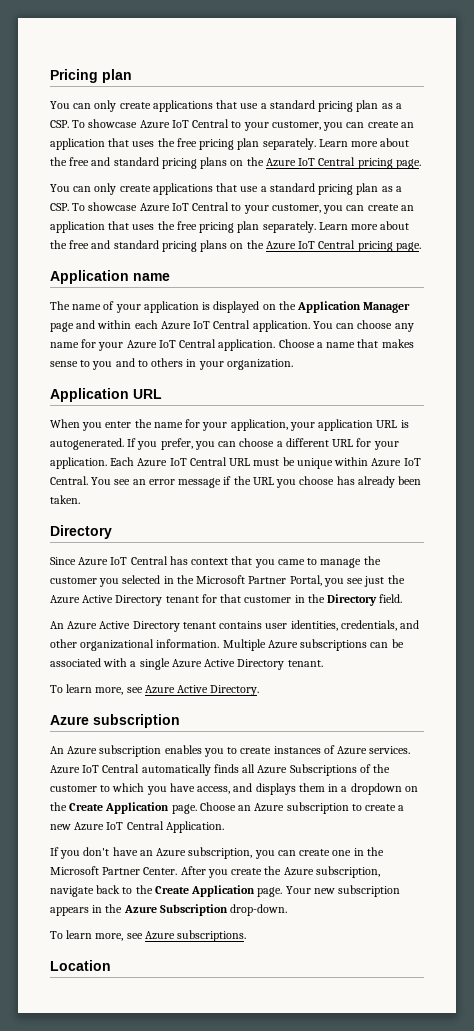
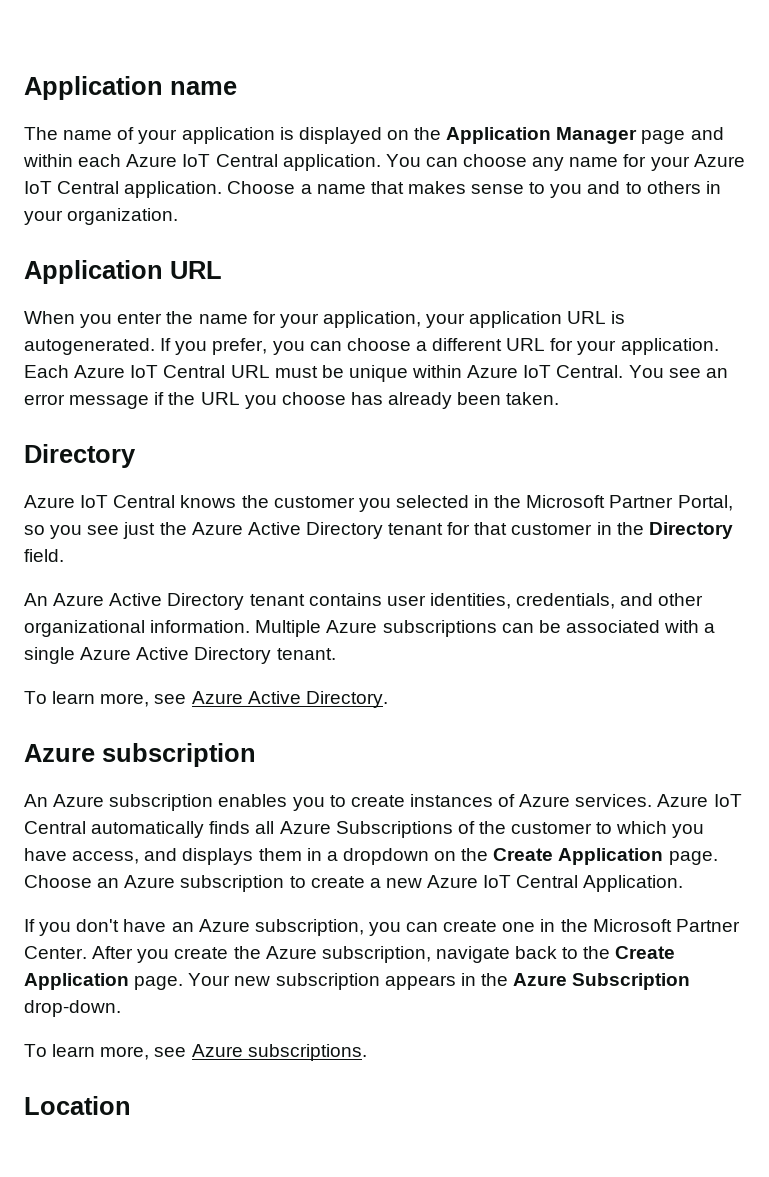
- Pricing plan
- You can only create applications that use a standard pricing plan as a CSP. To showcase Azure IoT Central to your customer, you can create an application that uses the free pricing plan separately. Learn more about the free and standard pricing plans on the Azure IoT Central pricing page.
- You can only create applications that use a standard pricing plan as a CSP. To showcase Azure IoT Central to your customer, you can create an application that uses the free pricing plan separately. Learn more about the free and standard pricing plans on the Azure IoT Central pricing page.
- Since Azure IoT Central has context that you came to manage the customer you selected in the Microsoft Partner Portal, you see just the Azure Active Directory tenant for that customer in the Directory field.
+ Azure IoT Central knows the customer you selected in the Microsoft Partner Portal, so you see just the Azure Active Directory tenant for that customer in the Directory field.

